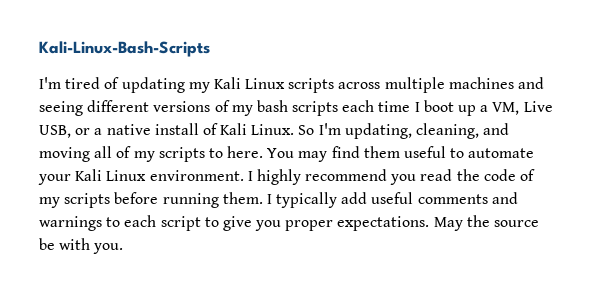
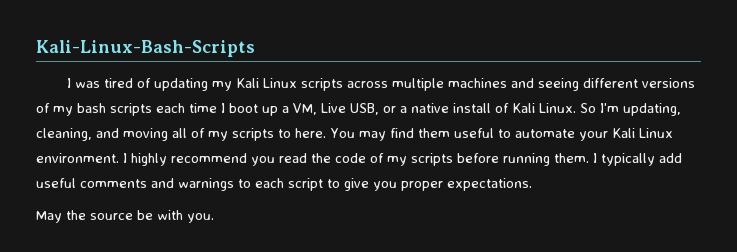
- I'm tired of updating my Kali Linux scripts across multiple machines and seeing different versions of my bash scripts each time I boot up a VM, Live USB, or a native install of Kali Linux.
+ I was tired of updating my Kali Linux scripts across multiple machines and seeing different versions of my bash scripts each time I boot up a VM, Live USB, or a native install of Kali Linux.
- I typically add useful comments and warnings to each script to give you proper expectations. May the source be with you.
+ I typically add useful comments and warnings to each script to give you proper expectations.
+ May the source be with you.

